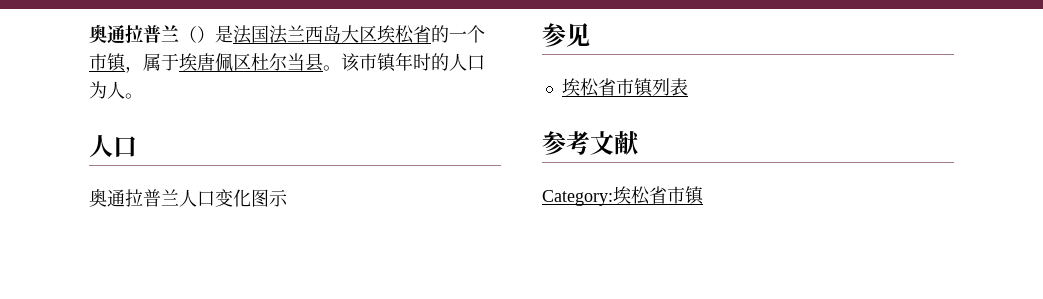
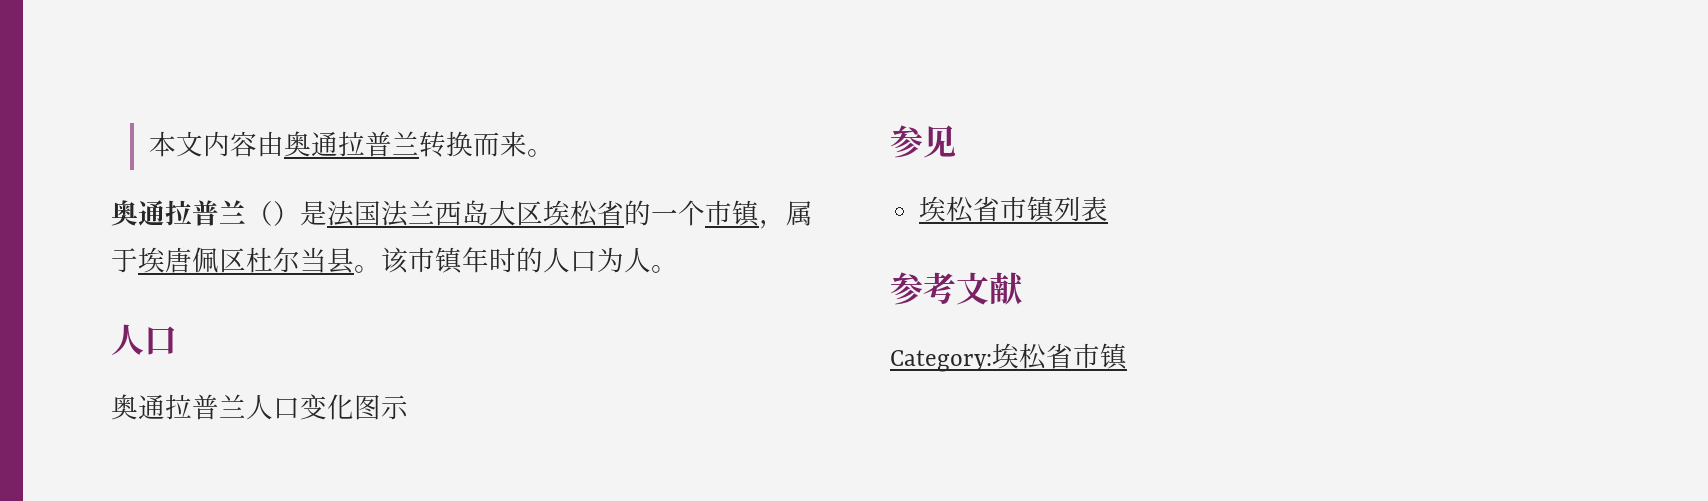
+ 本文内容由奥通拉普兰转换而来。

